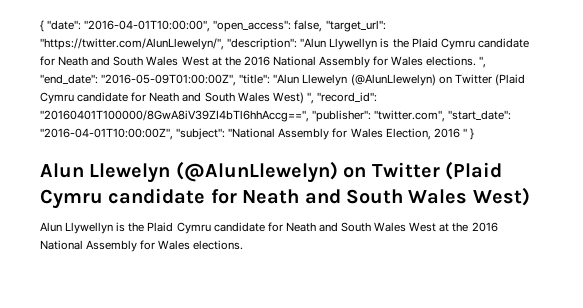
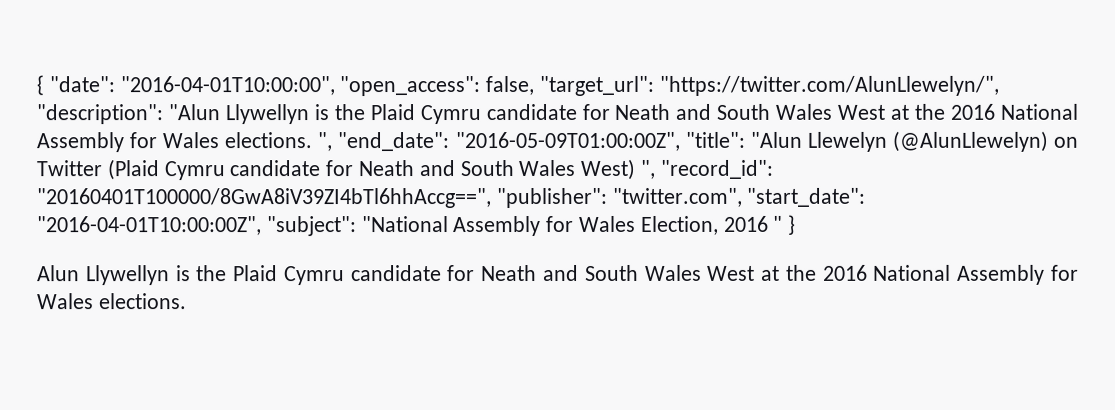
- Alun Llewelyn (@AlunLlewelyn) on Twitter (Plaid Cymru candidate for Neath and South Wales West)

